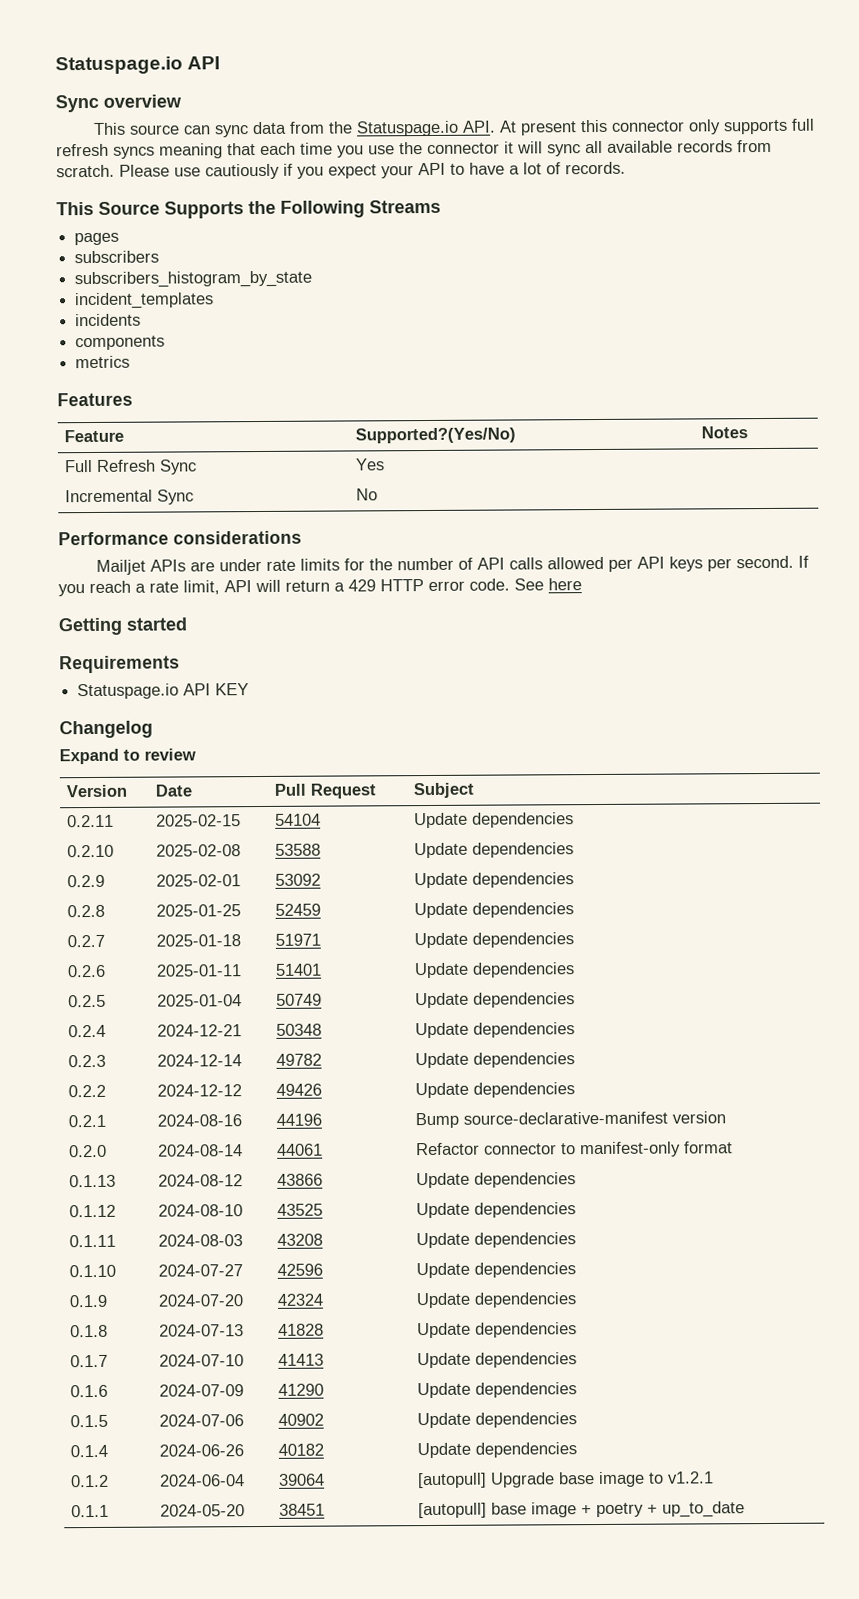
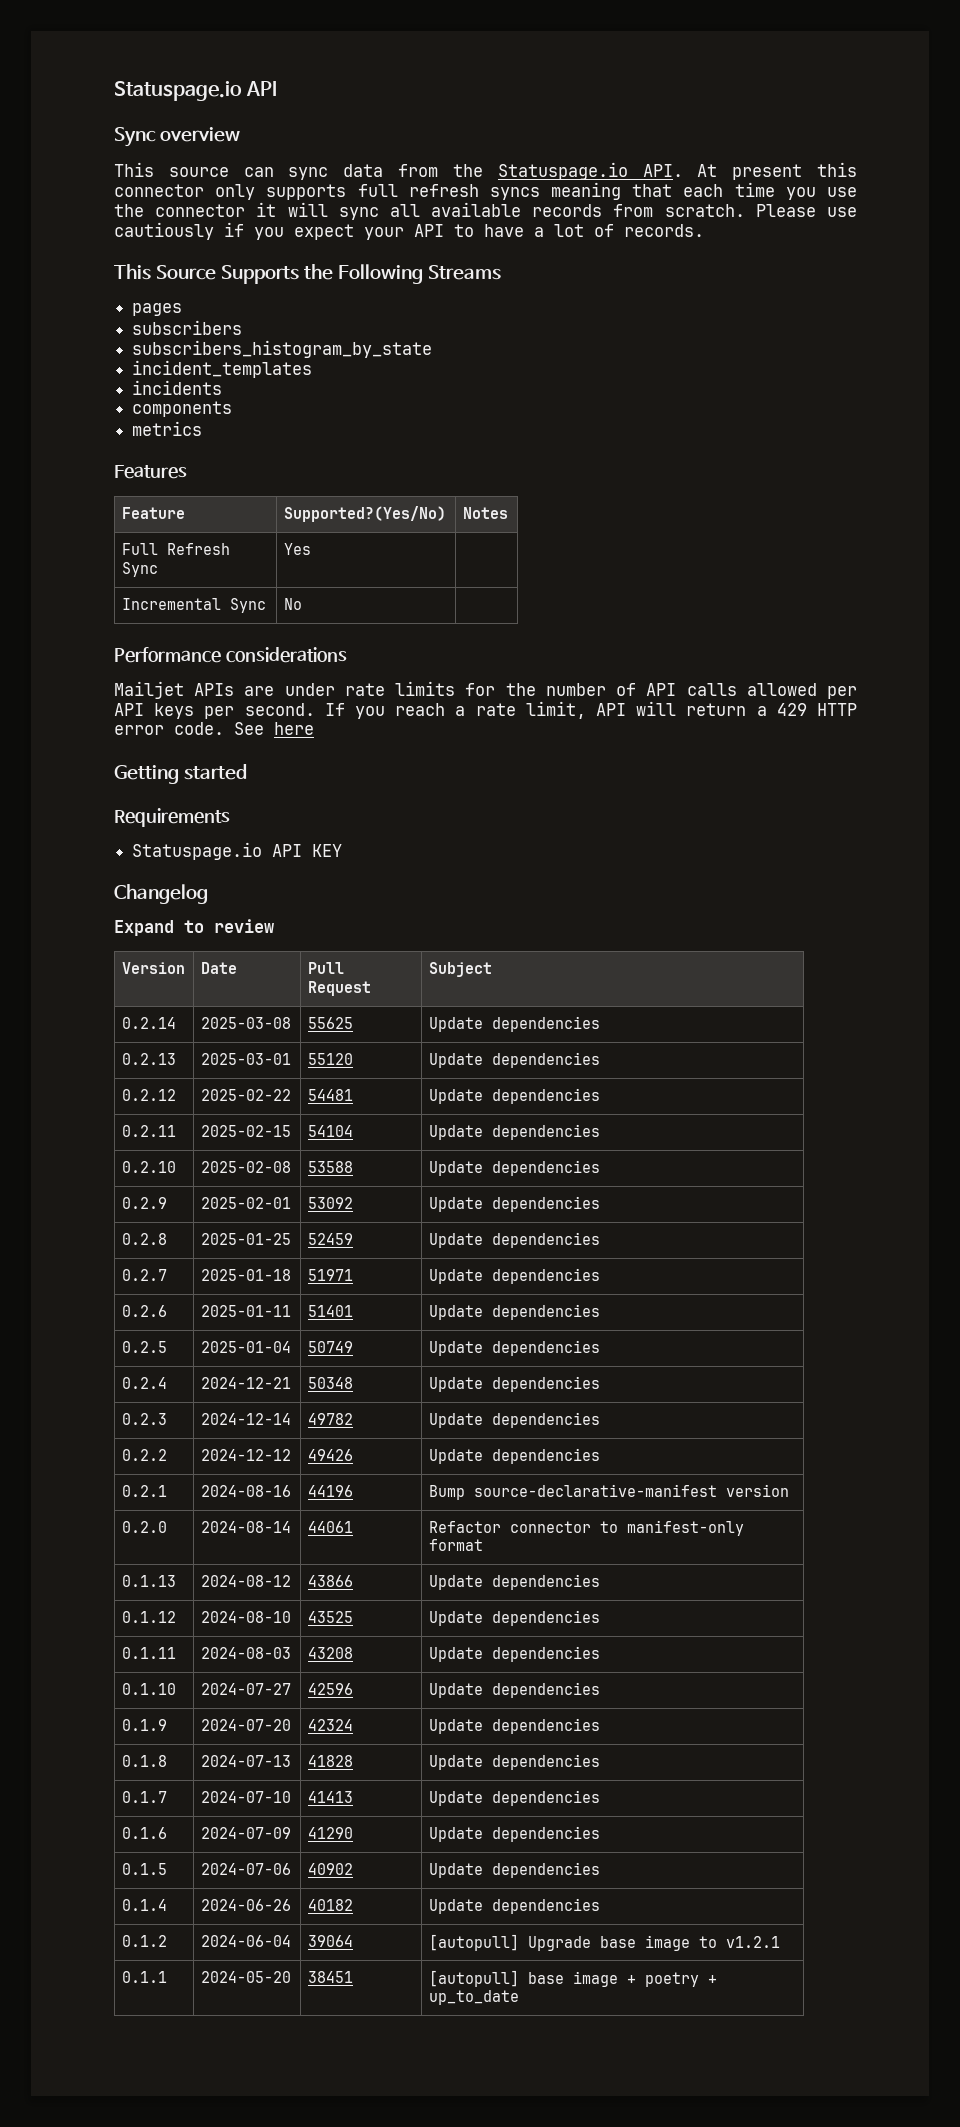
+ 0.2.14 | 2025-03-08 | 55625 | Update dependencies
+ 0.2.13 | 2025-03-01 | 55120 | Update dependencies
+ 0.2.12 | 2025-02-22 | 54481 | Update dependencies

